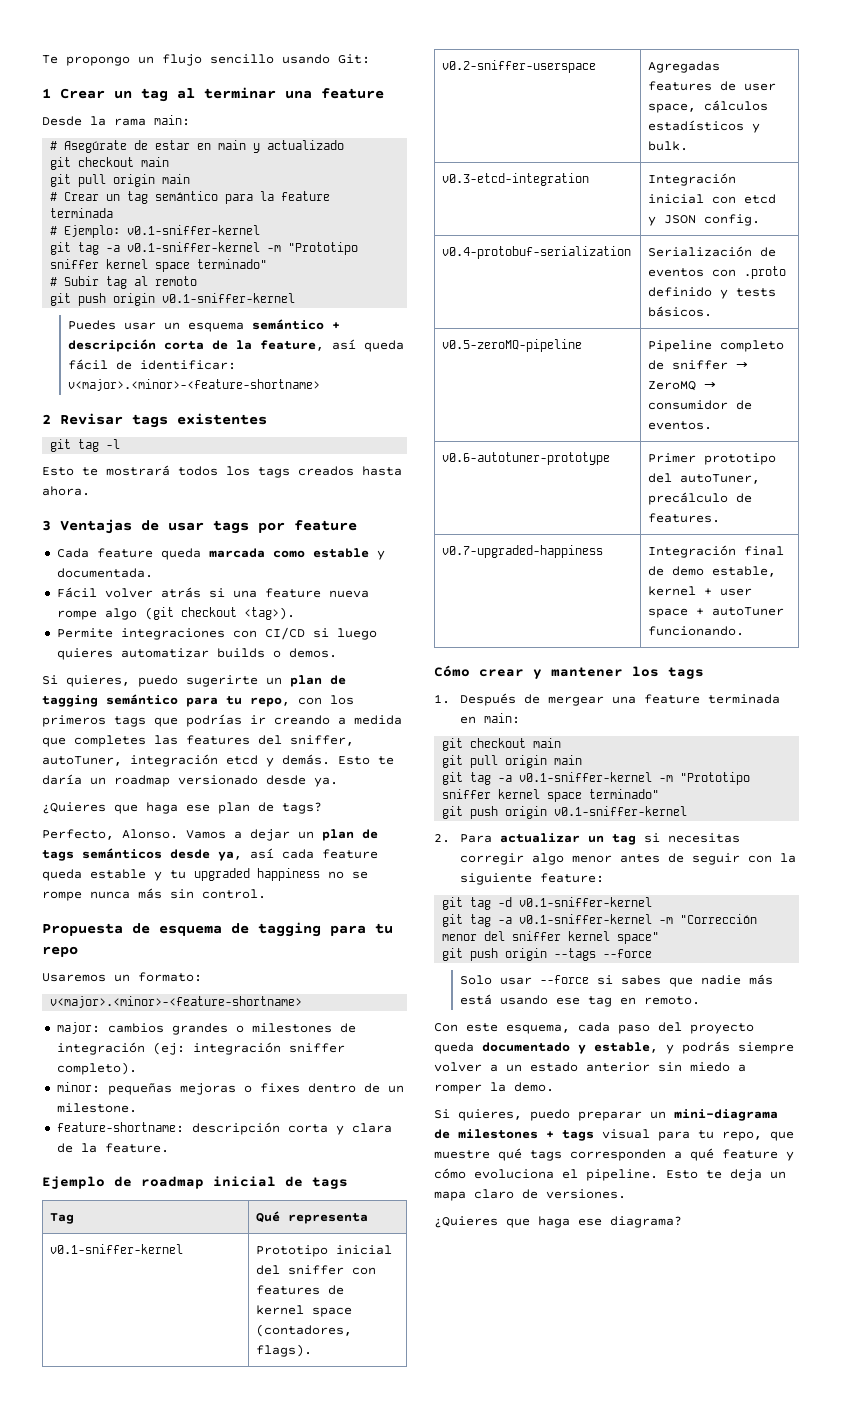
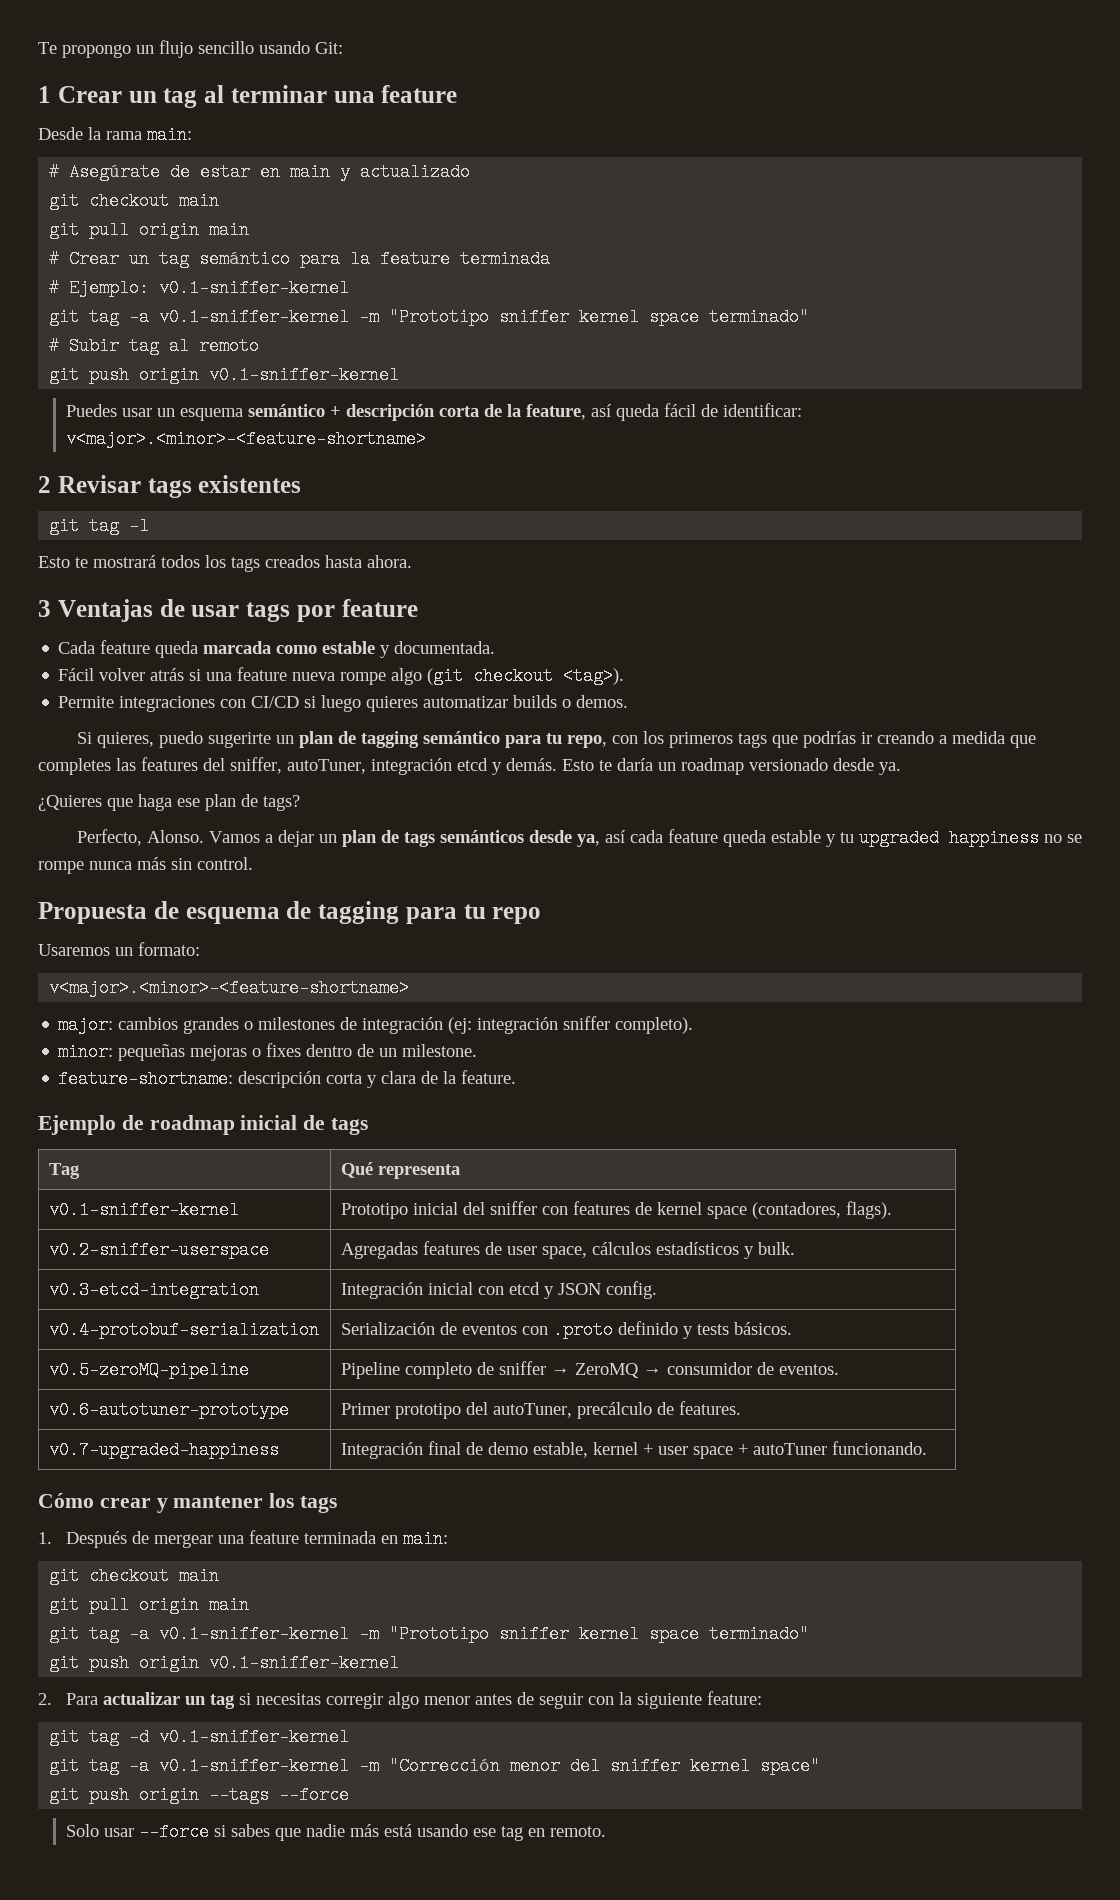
- Con este esquema, cada paso del proyecto queda documentado y estable, y podrás siempre volver a un estado anterior sin miedo a romper la demo.
- Si quieres, puedo preparar un mini-diagrama de milestones + tags visual para tu repo, que muestre qué tags corresponden a qué feature y cómo evoluciona el pipeline. Esto te deja un mapa claro de versiones.
- ¿Quieres que haga ese diagrama?

